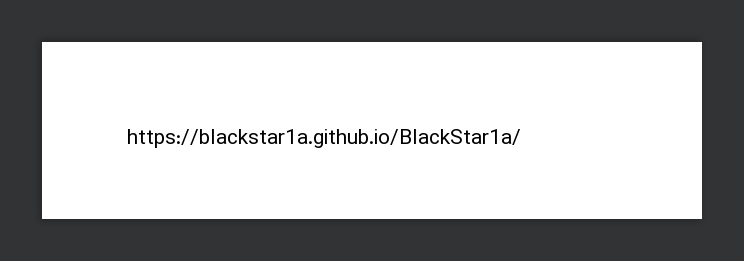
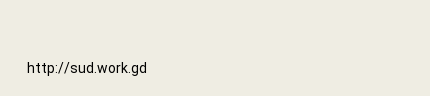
- https://blackstar1a.github.io/BlackStar1a/
+ http://sud.work.gd

